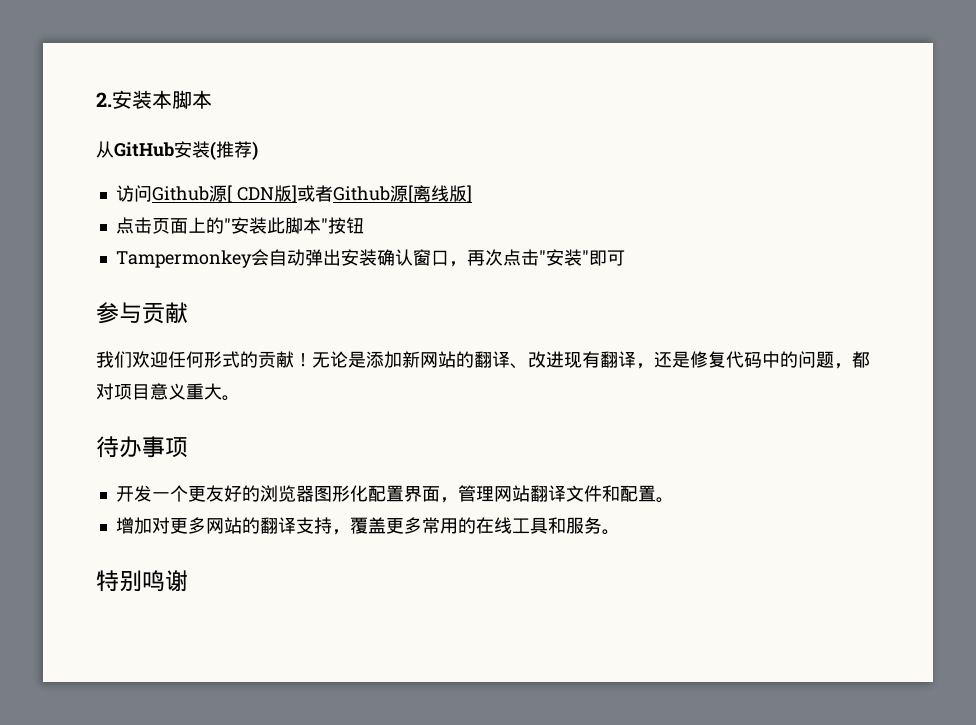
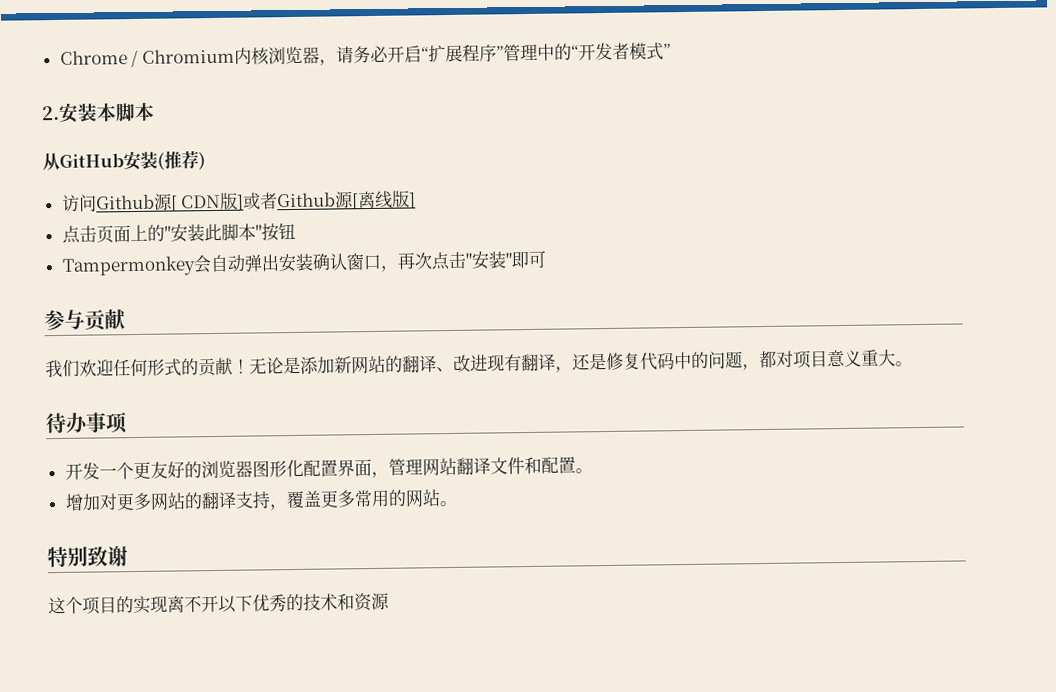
+ Chrome / Chromium内核浏览器，请务必开启“扩展程序”管理中的“开发者模式”
- 增加对更多网站的翻译支持，覆盖更多常用的在线工具和服务。
+ 增加对更多网站的翻译支持，覆盖更多常用的网站。
- 特别鸣谢
+ 特别致谢
+ 这个项目的实现离不开以下优秀的技术和资源

